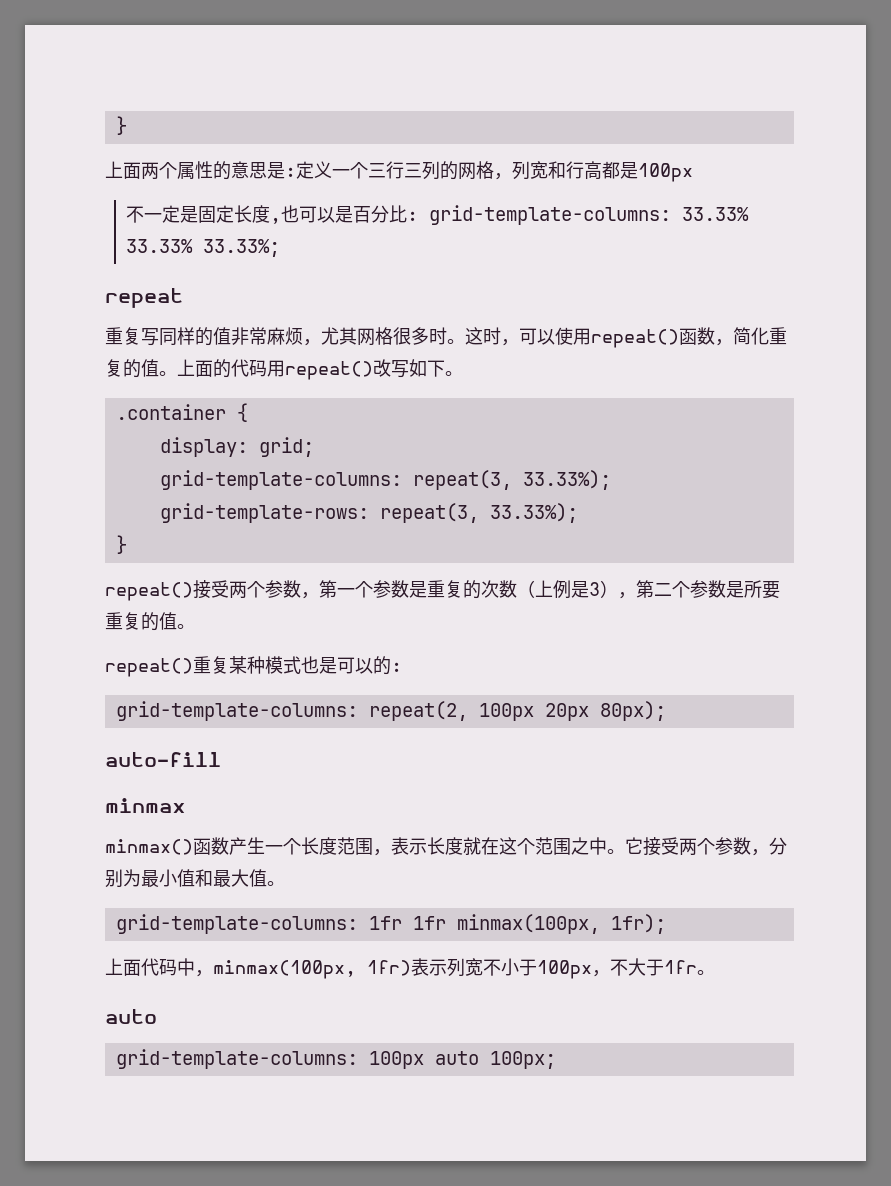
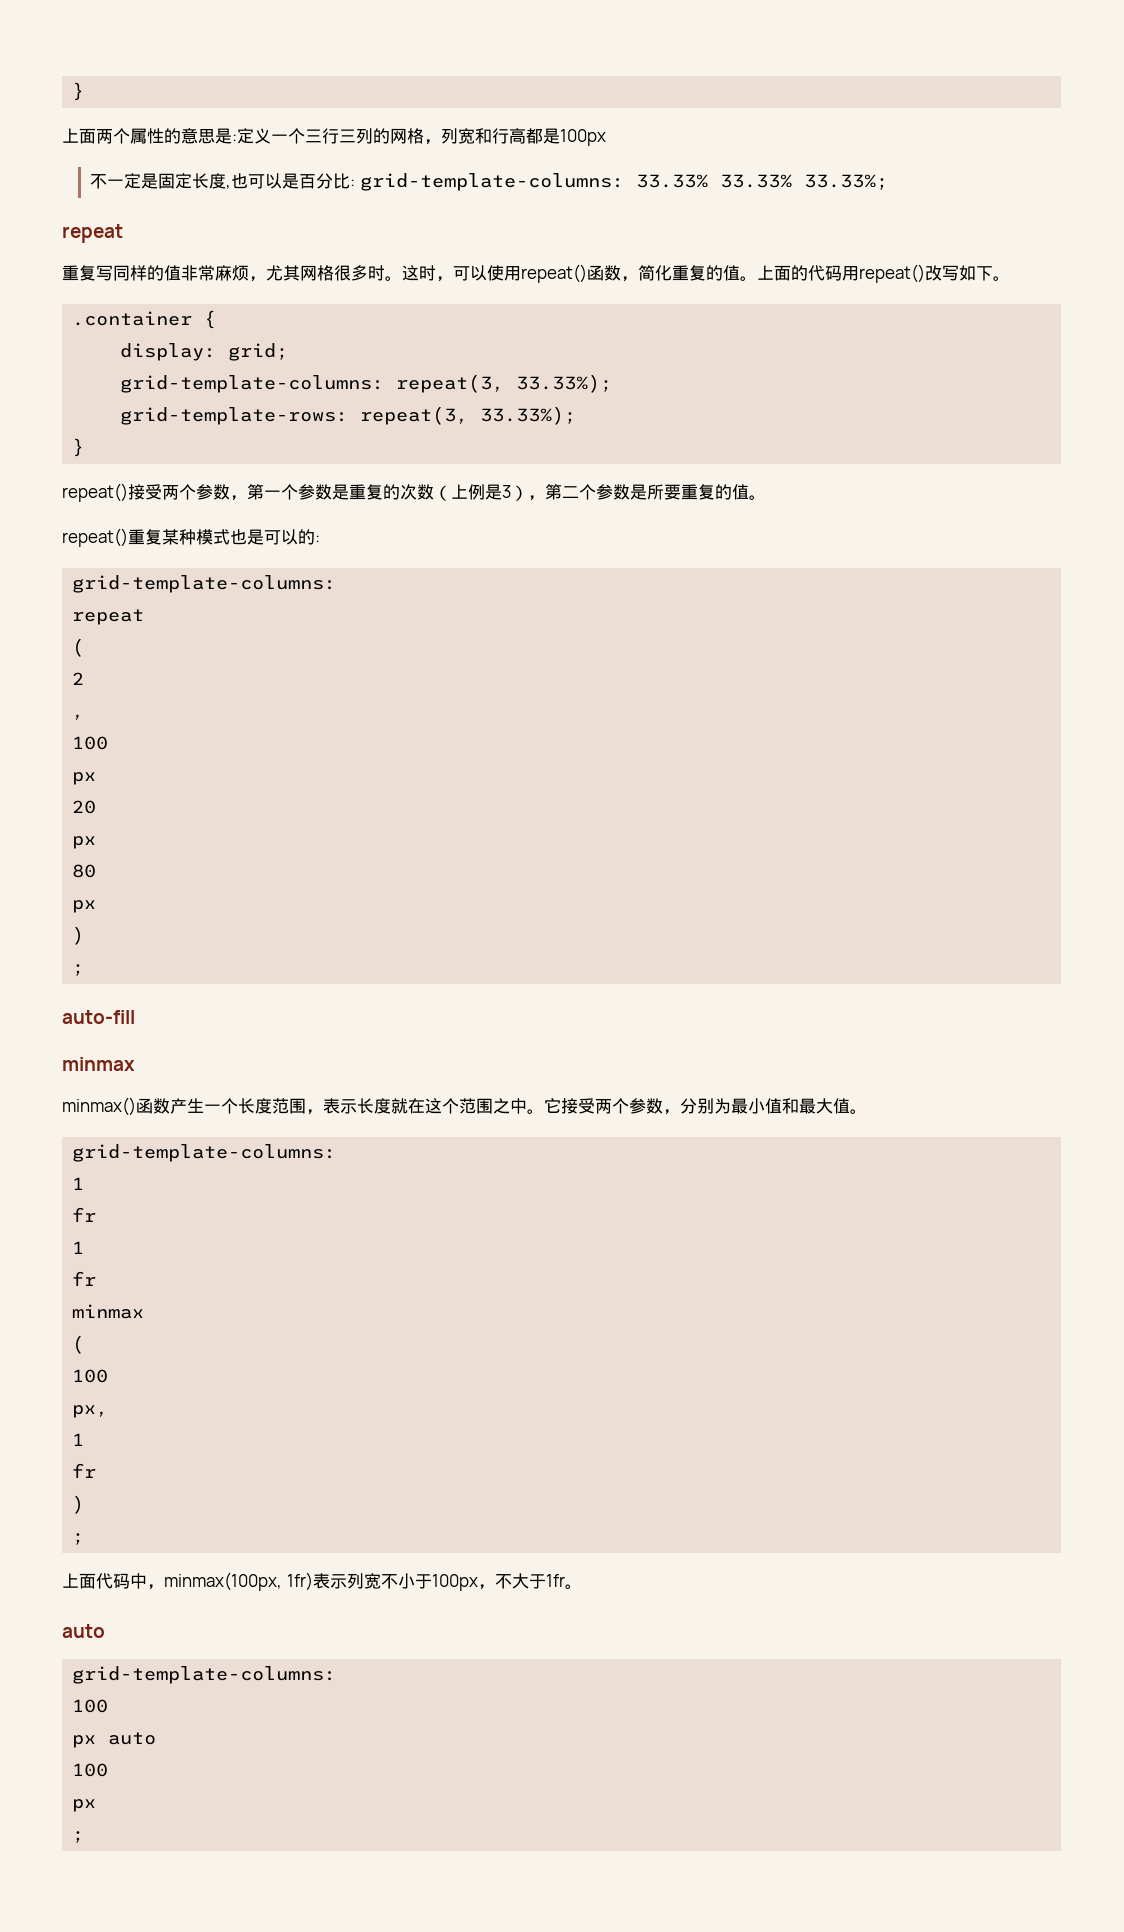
  repeat()重复某种模式也是可以的:
- grid-template-columns: repeat(2, 100px 20px 80px);
+ grid-template-columns:
+ repeat
+ (
+ 2
+ ,
+ 100
+ px
+ 20
+ px
+ 80
+ px
+ )
+ ;
  它接受两个参数，分别为最小值和最大值。
- grid-template-columns: 1fr 1fr minmax(100px, 1fr);
+ grid-template-columns:
+ 1
+ fr
+ 1
+ fr
+ minmax
+ (
+ 100
+ px,
+ 1
+ fr
+ )
+ ;
  上面代码中，minmax(100px, 1fr)表示列宽不小于100px，不大于1fr。
  auto
- grid-template-columns: 100px auto 100px;
+ grid-template-columns:
+ 100
+ px auto
+ 100
+ px
+ ;

